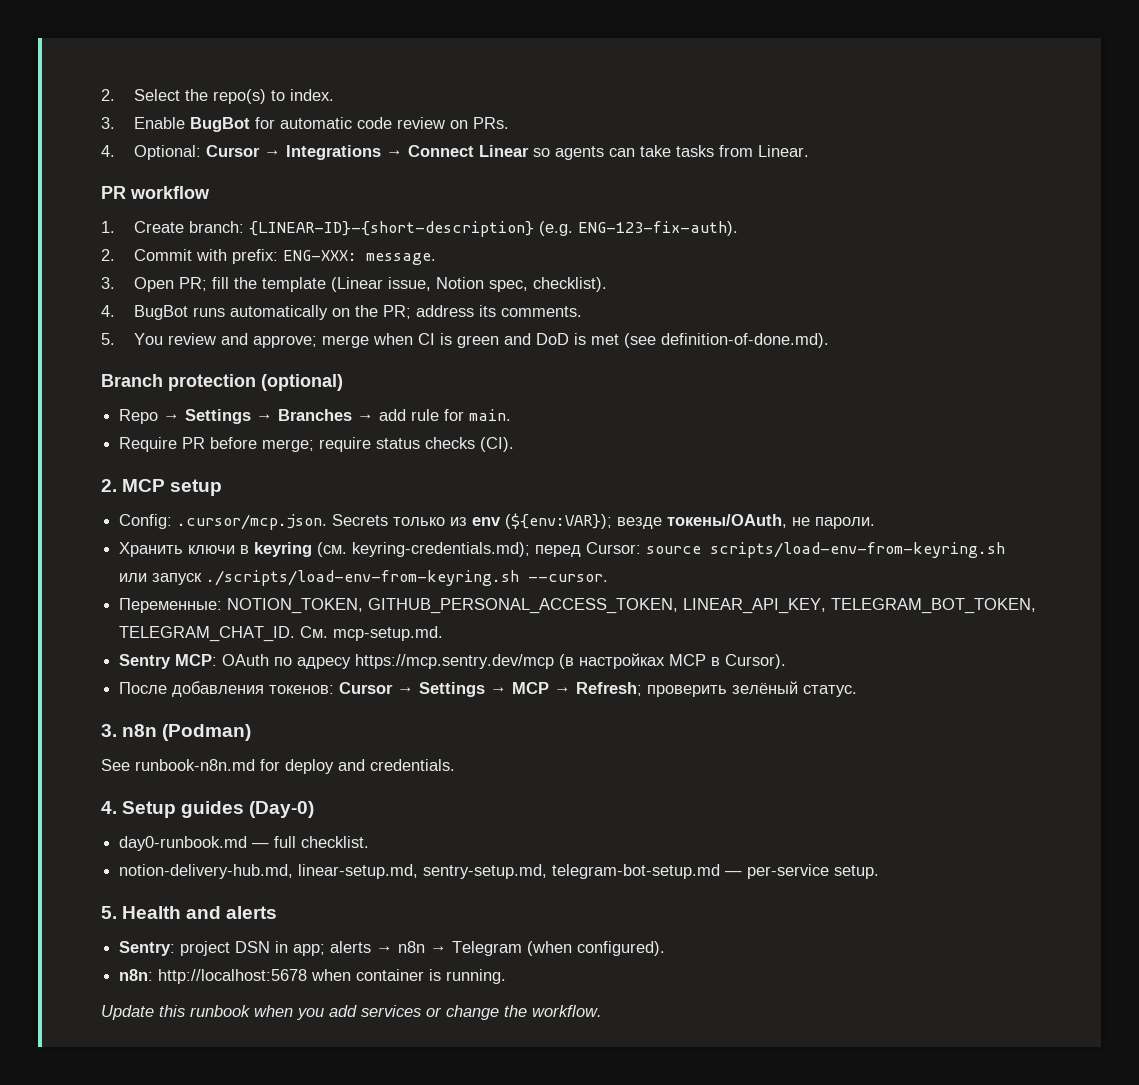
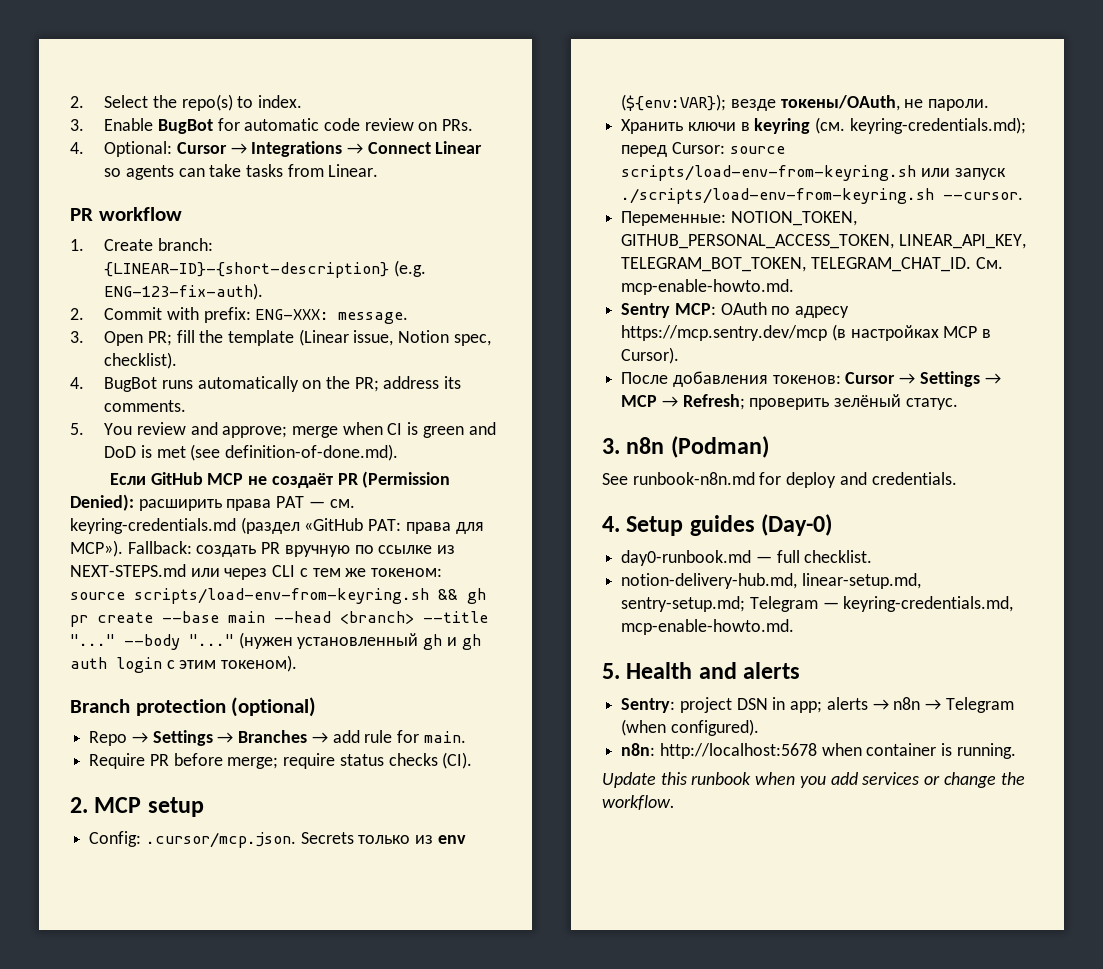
+ Если GitHub MCP не создаёт PR (Permission Denied): расширить права PAT — см. keyring-credentials.md (раздел «GitHub PAT: права для MCP»). Fallback: создать PR вручную по ссылке из NEXT-STEPS.md или через CLI с тем же токеном: source scripts/load-env-from-keyring.sh && gh pr create --base main --head <branch> --title "..." --body "..." (нужен установленный gh и gh auth login с этим токеном).
- См. mcp-setup.md.
+ См. mcp-enable-howto.md.
- notion-delivery-hub.md, linear-setup.md, sentry-setup.md, telegram-bot-setup.md — per-service setup.
+ notion-delivery-hub.md, linear-setup.md, sentry-setup.md; Telegram — keyring-credentials.md, mcp-enable-howto.md.

